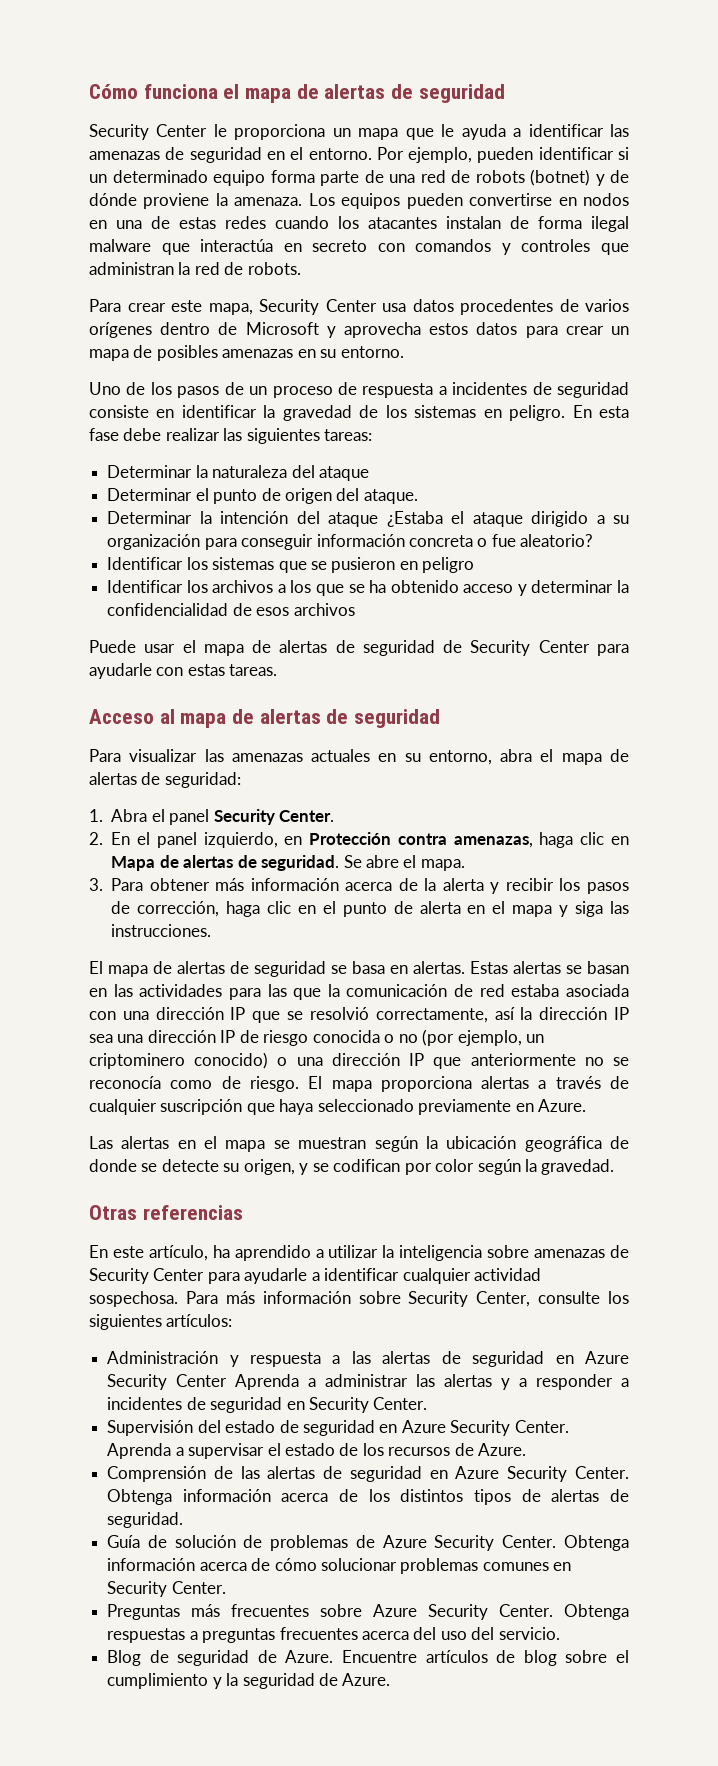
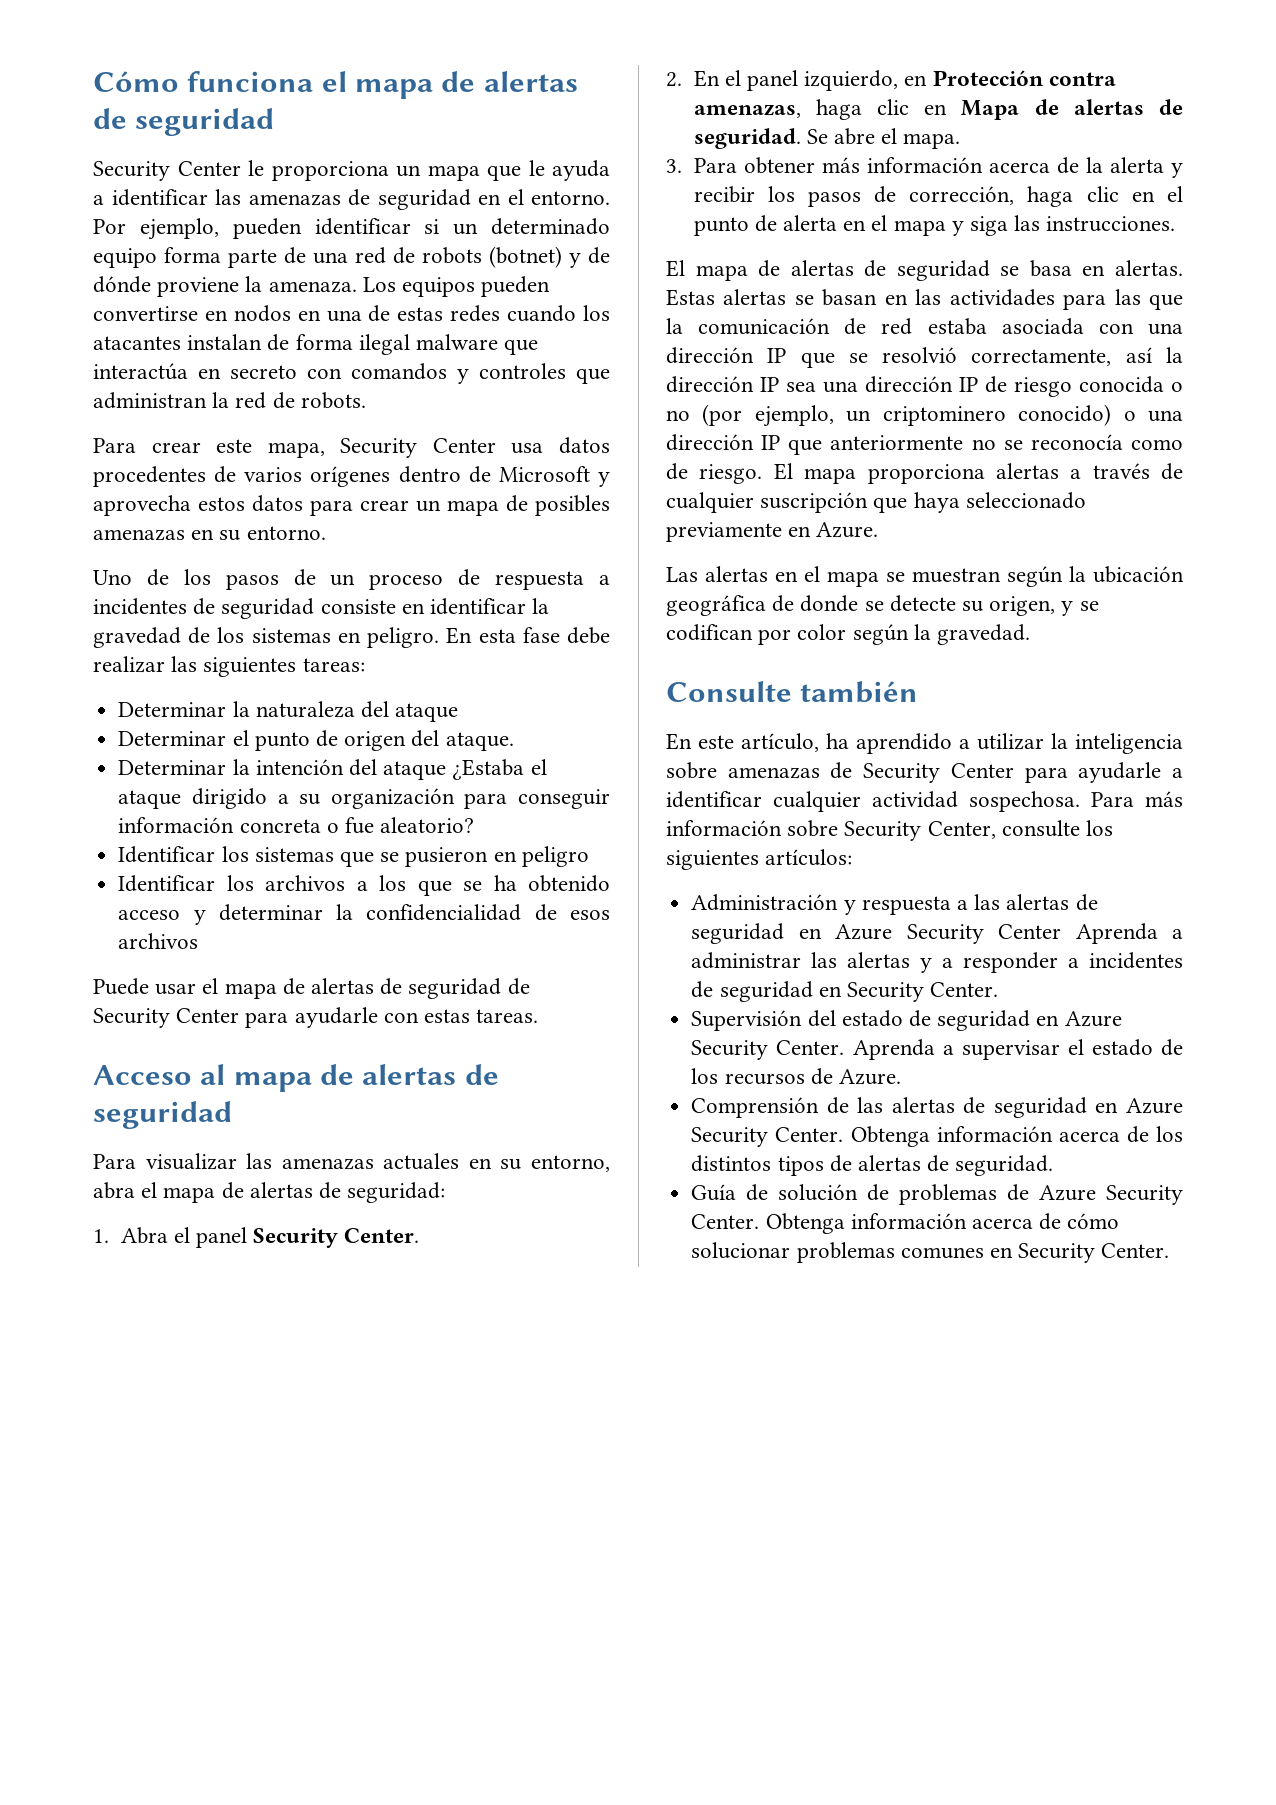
- Otras referencias
+ Consulte también
- Preguntas más frecuentes sobre Azure Security Center. Obtenga respuestas a preguntas frecuentes acerca del uso del servicio.
- Blog de seguridad de Azure. Encuentre artículos de blog sobre el cumplimiento y la seguridad de Azure.

